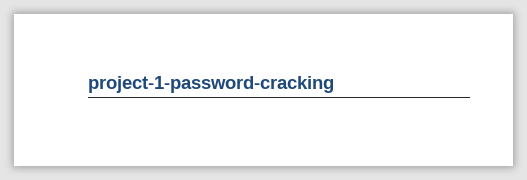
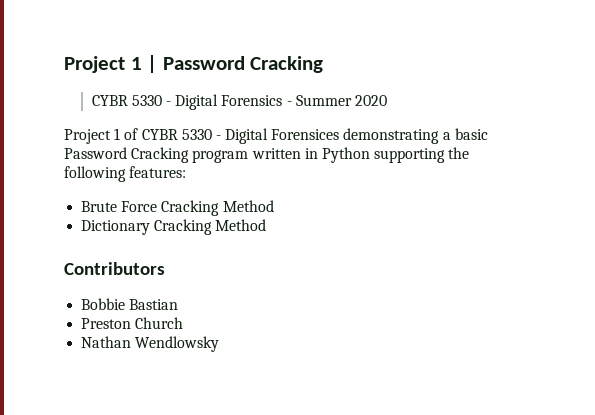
- project-1-password-cracking
+ Project 1 | Password Cracking
+ CYBR 5330 - Digital Forensics - Summer 2020
+ Project 1 of CYBR 5330 - Digital Forensices demonstrating a basic Password Cracking program written in Python supporting the following features:
+ Brute Force Cracking Method
+ Dictionary Cracking Method
+ Contributors
+ Bobbie Bastian
+ Preston Church
+ Nathan Wendlowsky

